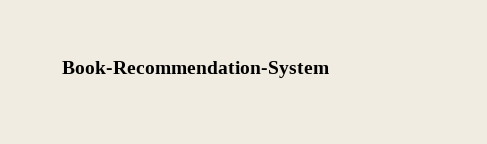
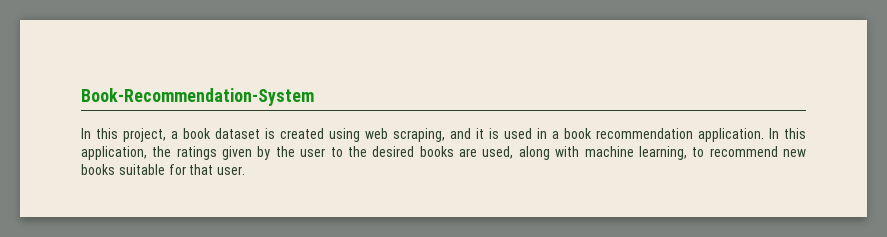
+ In this project, a book dataset is created using web scraping, and it is used in a book recommendation application. In this application, the ratings given by the user to the desired books are used, along with machine learning, to recommend new books suitable for that user.

